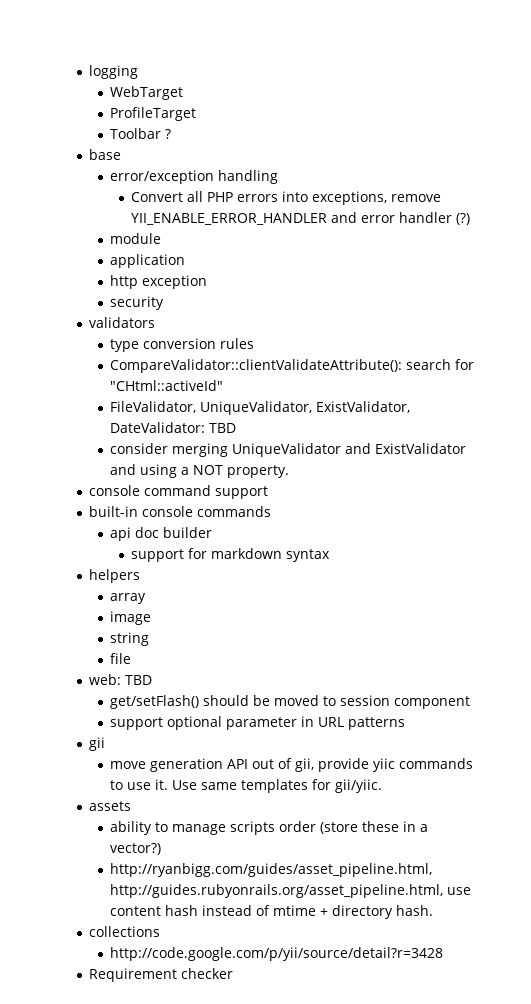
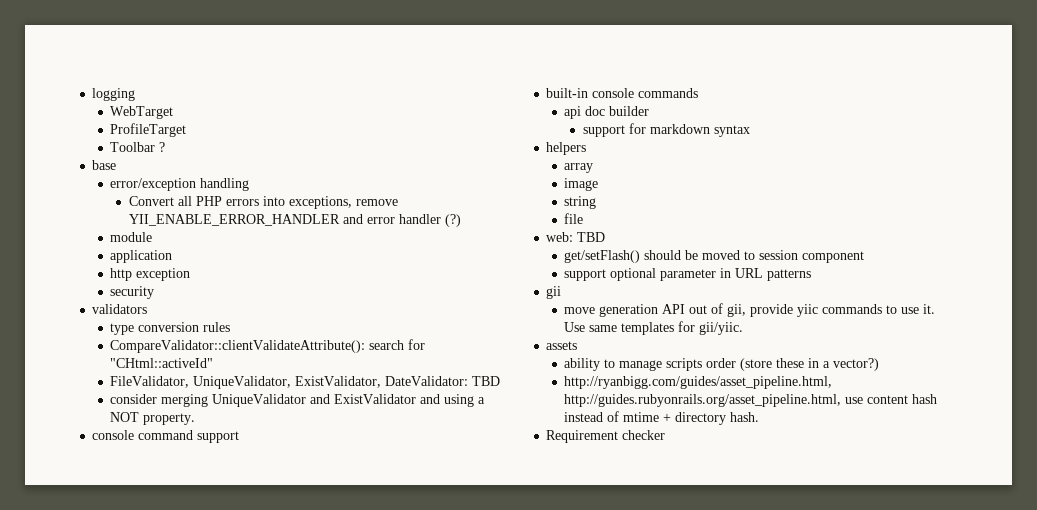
- collections
- http://code.google.com/p/yii/source/detail?r=3428

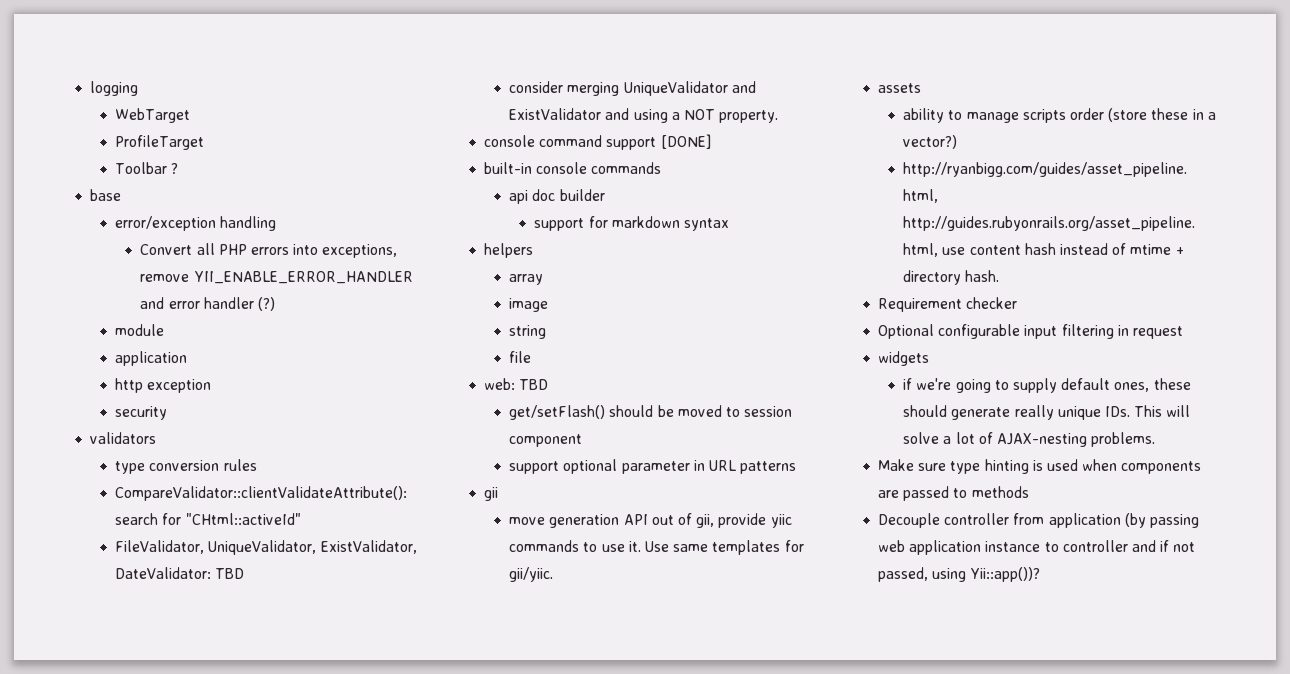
- console command support
+ console command support [DONE]
+ Optional configurable input filtering in request
+ widgets
+ if we're going to supply default ones, these should generate really unique IDs. This will solve a lot of AJAX-nesting problems.
+ Make sure type hinting is used when components are passed to methods
+ Decouple controller from application (by passing web application instance to controller and if not passed, using Yii::app())?

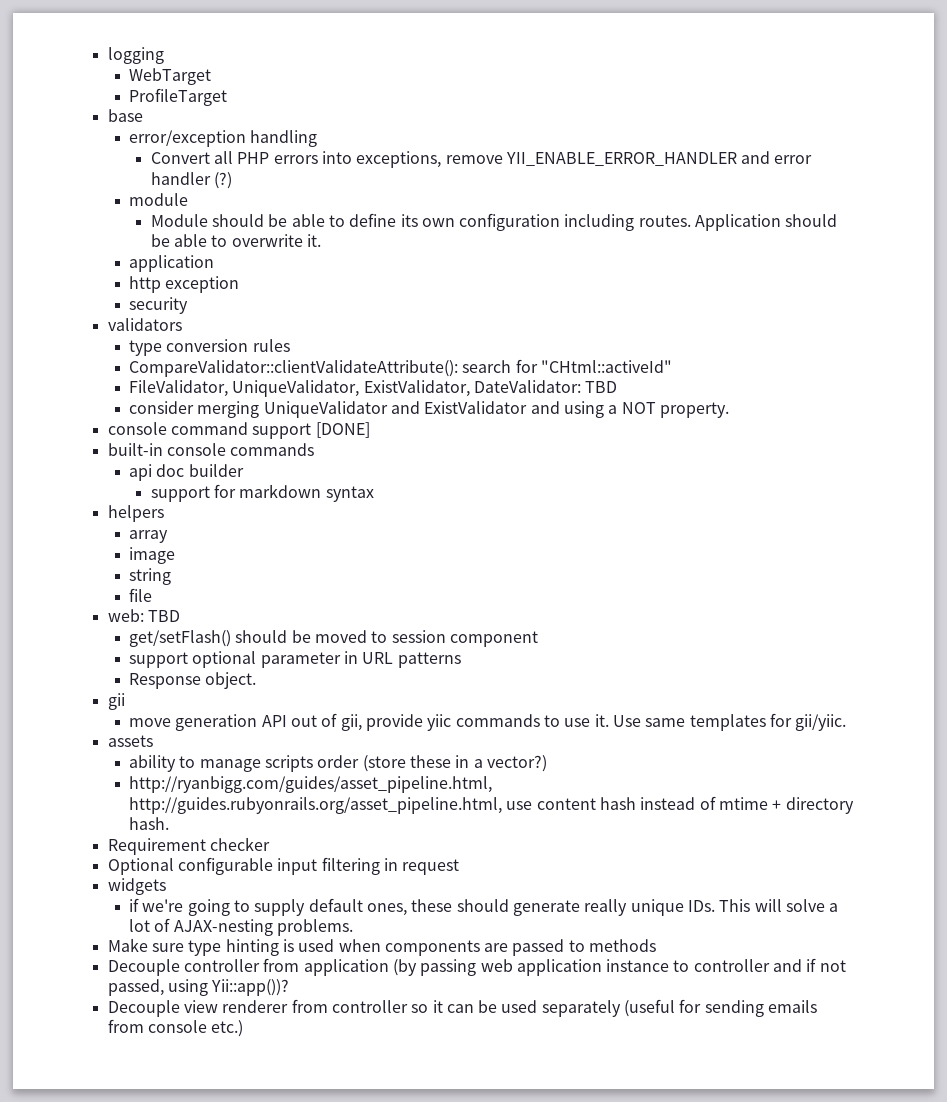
- Toolbar ?
+ Module should be able to define its own configuration including routes. Application should be able to overwrite it.
+ Response object.
+ Decouple view renderer from controller so it can be used separately (useful for sending emails from console etc.)

